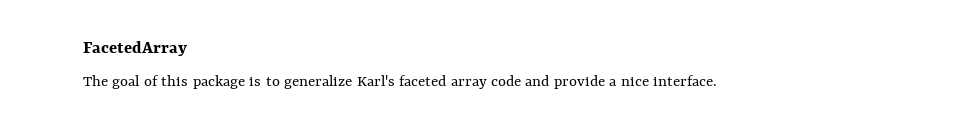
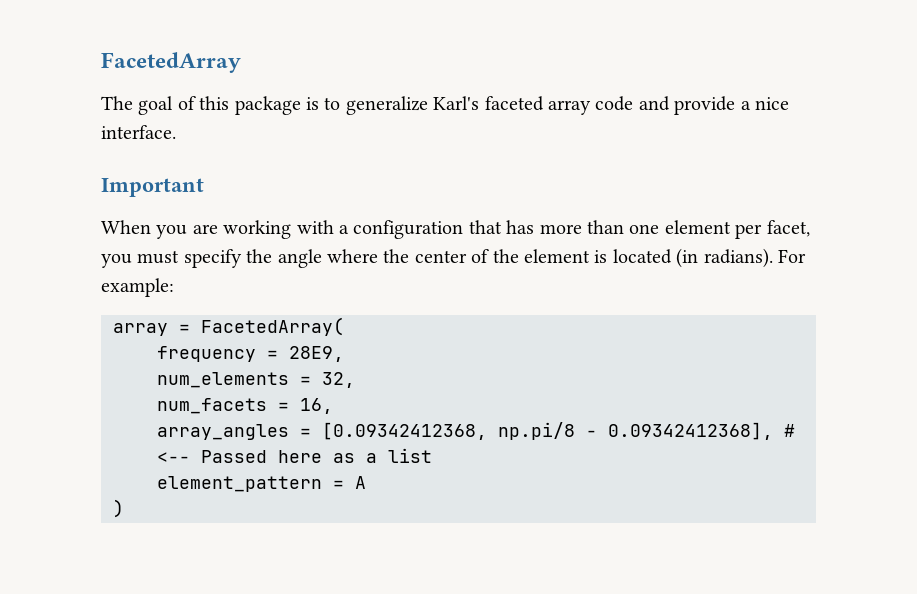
+ Important
+ When you are working with a configuration that has more than one element per facet, you must specify the angle where the center of the element is located (in radians). For example:
+ array = FacetedArray(
+ frequency = 28E9,
+ num_elements = 32,
+ num_facets = 16,
+ array_angles = [0.09342412368, np.pi/8 - 0.09342412368], # <-- Passed here as a list
+ element_pattern = A
+ )

